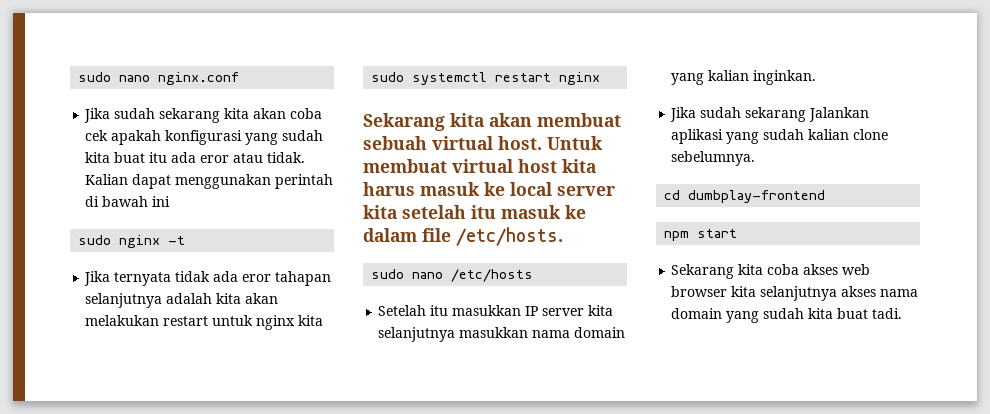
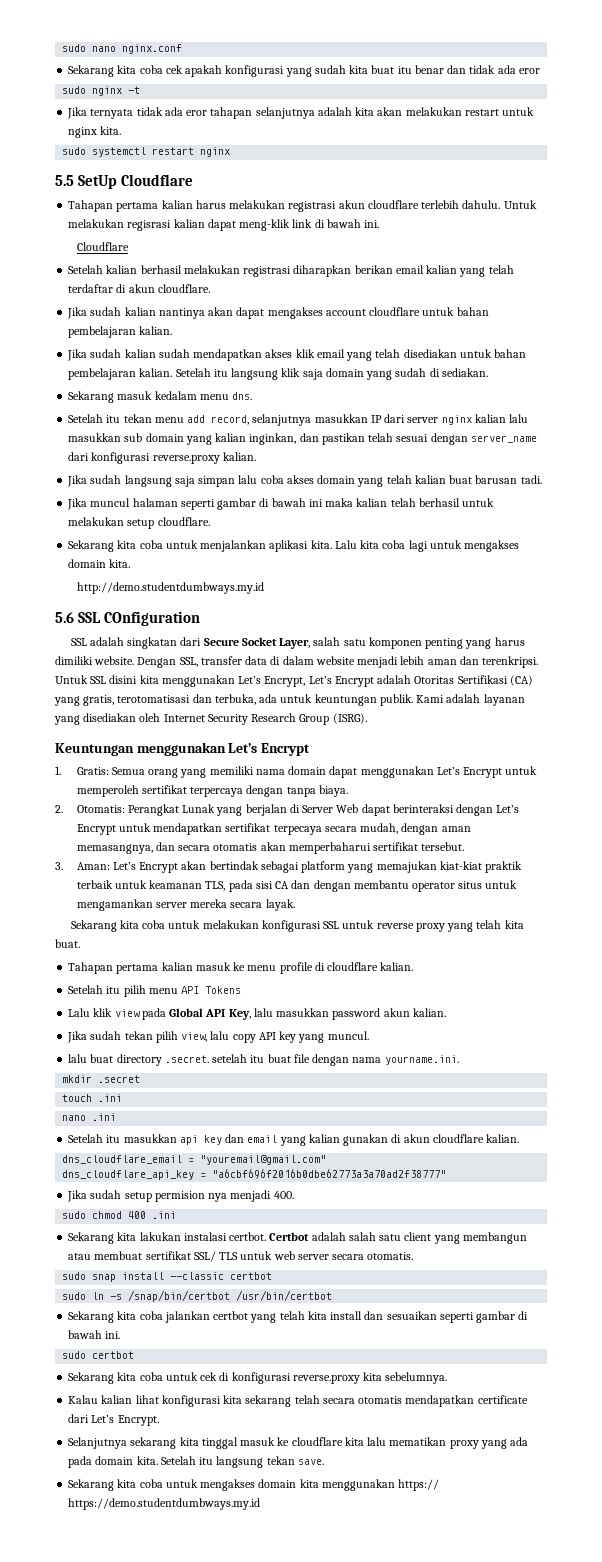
- Jika sudah sekarang kita akan coba cek apakah konfigurasi yang sudah kita buat itu ada eror atau tidak. Kalian dapat menggunakan perintah di bawah ini
+ Sekarang kita coba cek apakah konfigurasi yang sudah kita buat itu benar dan tidak ada eror
- Jika ternyata tidak ada eror tahapan selanjutnya adalah kita akan melakukan restart untuk nginx kita
+ Jika ternyata tidak ada eror tahapan selanjutnya adalah kita akan melakukan restart untuk nginx kita.
- Sekarang kita akan membuat sebuah virtual host. Untuk membuat virtual host kita harus masuk ke local server kita setelah itu masuk ke dalam file /etc/hosts.
- sudo nano /etc/hosts
- Setelah itu masukkan IP server kita selanjutnya masukkan nama domain yang kalian inginkan.
- Jika sudah sekarang Jalankan aplikasi yang sudah kalian clone sebelumnya.
- cd dumbplay-frontend
- npm start
- Sekarang kita coba akses web browser kita selanjutnya akses nama domain yang sudah kita buat tadi.
+ 5.5 SetUp Cloudflare
+ Tahapan pertama kalian harus melakukan registrasi akun cloudflare terlebih dahulu. Untuk melakukan regisrasi kalian dapat meng-klik link di bawah ini.
+ Cloudflare
+ Setelah kalian berhasil melakukan registrasi diharapkan berikan email kalian yang telah terdaftar di akun cloudflare.
+ Jika sudah kalian nantinya akan dapat mengakses account cloudflare untuk bahan pembelajaran kalian.
+ Jika sudah kalian sudah mendapatkan akses klik email yang telah disediakan untuk bahan pembelajaran kalian. Setelah itu langsung klik saja domain yang sudah di sediakan.
+ Sekarang masuk kedalam menu dns.
+ Setelah itu tekan menu add record, selanjutnya masukkan IP dari server nginx kalian lalu masukkan sub domain yang kalian inginkan, dan pastikan telah sesuai dengan server_name dari konfigurasi reverse.proxy kalian.
+ Jika sudah langsung saja simpan lalu coba akses domain yang telah kalian buat barusan tadi.
+ Jika muncul halaman seperti gambar di bawah ini maka kalian telah berhasil untuk melakukan setup cloudflare.
+ Sekarang kita coba untuk menjalankan aplikasi kita. Lalu kita coba lagi untuk mengakses domain kita.
+ http://demo.studentdumbways.my.id
+ 5.6 SSL COnfiguration
+ SSL adalah singkatan dari Secure Socket Layer, salah satu komponen penting yang harus dimiliki website. Dengan SSL, transfer data di dalam website menjadi lebih aman dan terenkripsi. Untuk SSL disini kita menggunakan Let’s Encrypt, Let’s Encrypt adalah Otoritas Sertifikasi (CA) yang gratis, terotomatisasi dan terbuka, ada untuk keuntungan publik. Kami adalah layanan yang disediakan oleh Internet Security Research Group (ISRG).
+ Keuntungan menggunakan Let’s Encrypt
+ 1. Gratis: Semua orang yang memiliki nama domain dapat menggunakan Let’s Encrypt untuk memperoleh sertifikat terpercaya dengan tanpa biaya.
+ 2. Otomatis: Perangkat Lunak yang berjalan di Server Web dapat berinteraksi dengan Let’s Encrypt untuk mendapatkan sertifikat terpecaya secara mudah, dengan aman memasangnya, dan secara otomatis akan memperbaharui sertifikat tersebut.
+ 3. Aman: Let’s Encrypt akan bertindak sebagai platform yang memajukan kiat-kiat praktik terbaik untuk keamanan TLS, pada sisi CA dan dengan membantu operator situs untuk mengamankan server mereka secara layak.
+ Sekarang kita coba untuk melakukan konfigurasi SSL untuk reverse proxy yang telah kita buat.
+ Tahapan pertama kalian masuk ke menu profile di cloudflare kalian.
+ Setelah itu pilih menu API Tokens
+ Lalu klik view pada Global API Key, lalu masukkan password akun kalian.
+ Jika sudah tekan pilih view, lalu copy API key yang muncul.
+ lalu buat directory .secret. setelah itu buat file dengan nama yourname.ini.
+ mkdir .secret
+ touch .ini
+ nano .ini
+ Setelah itu masukkan api key dan email yang kalian gunakan di akun cloudflare kalian.
+ dns_cloudflare_email = "youremail@gmail.com"
+ dns_cloudflare_api_key = "a6cbf696f2016b0dbe62773a3a70ad2f38777"
+ Jika sudah setup permision nya menjadi 400.
+ sudo chmod 400 .ini
+ Sekarang kita lakukan instalasi certbot. Certbot adalah salah satu client yang membangun atau membuat sertifikat SSL/ TLS untuk web server secara otomatis.
+ sudo snap install --classic certbot
+ sudo ln -s /snap/bin/certbot /usr/bin/certbot
+ Sekarang kita coba jalankan certbot yang telah kita install dan sesuaikan seperti gambar di bawah ini.
+ sudo certbot
+ Sekarang kita coba untuk cek di konfigurasi reverse.proxy kita sebelumnya.
+ Kalau kalian lihat konfigurasi kita sekarang telah secara otomatis mendapatkan certificate dari Let’s Encrypt.
+ Selanjutnya sekarang kita tinggal masuk ke cloudflare kita lalu mematikan proxy yang ada pada domain kita. Setelah itu langsung tekan save.
+ Sekarang kita coba untuk mengakses domain kita menggunakan https:// https://demo.studentdumbways.my.id

